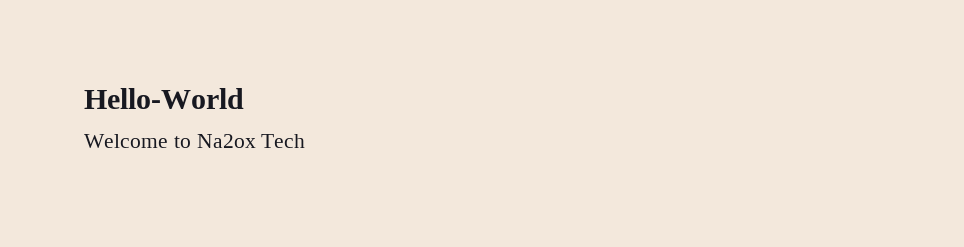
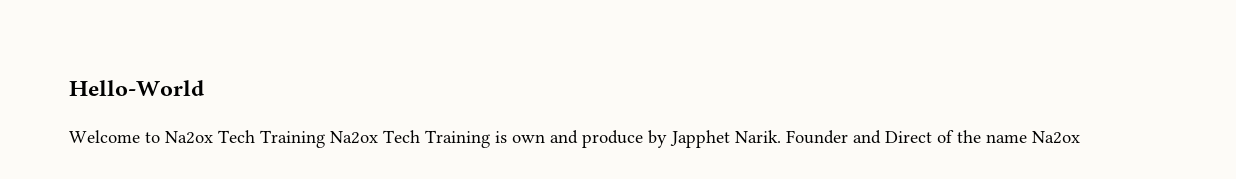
- Welcome to Na2ox Tech
+ Welcome to Na2ox Tech Training Na2ox Tech Training is own and produce by Japphet Narik. Founder and Direct of the name Na2ox

